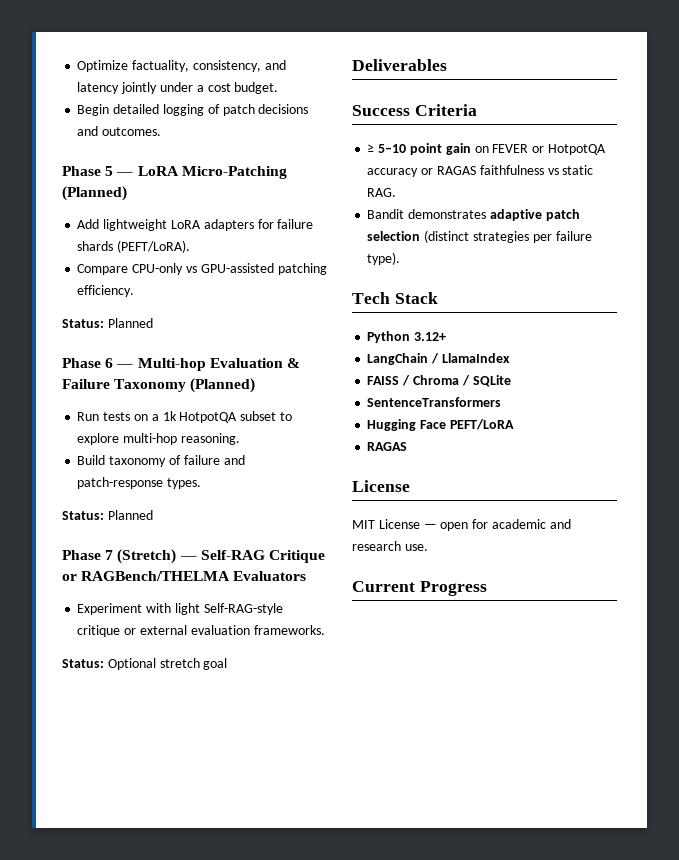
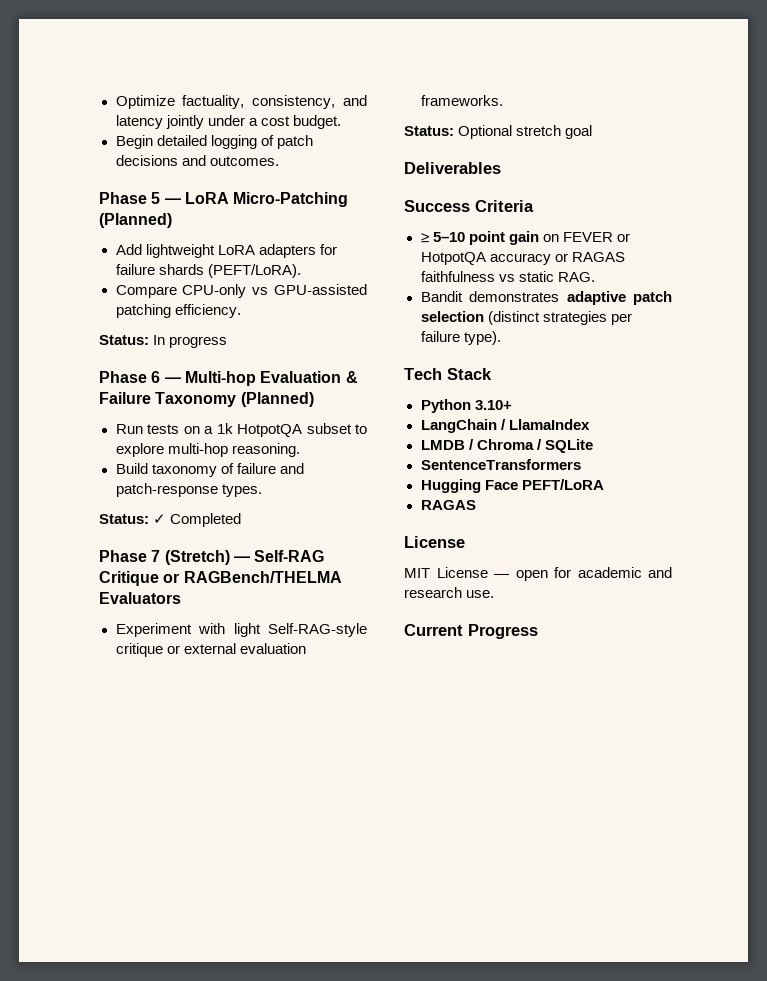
  Compare CPU-only vs GPU-assisted patching efficiency.
- Status: Planned
+ Status: In progress
  Build taxonomy of failure and patch-response types.
- Status: Planned
+ Status: ✓ Completed
- Python 3.12+
+ Python 3.10+
- FAISS / Chroma / SQLite
+ LMDB / Chroma / SQLite

